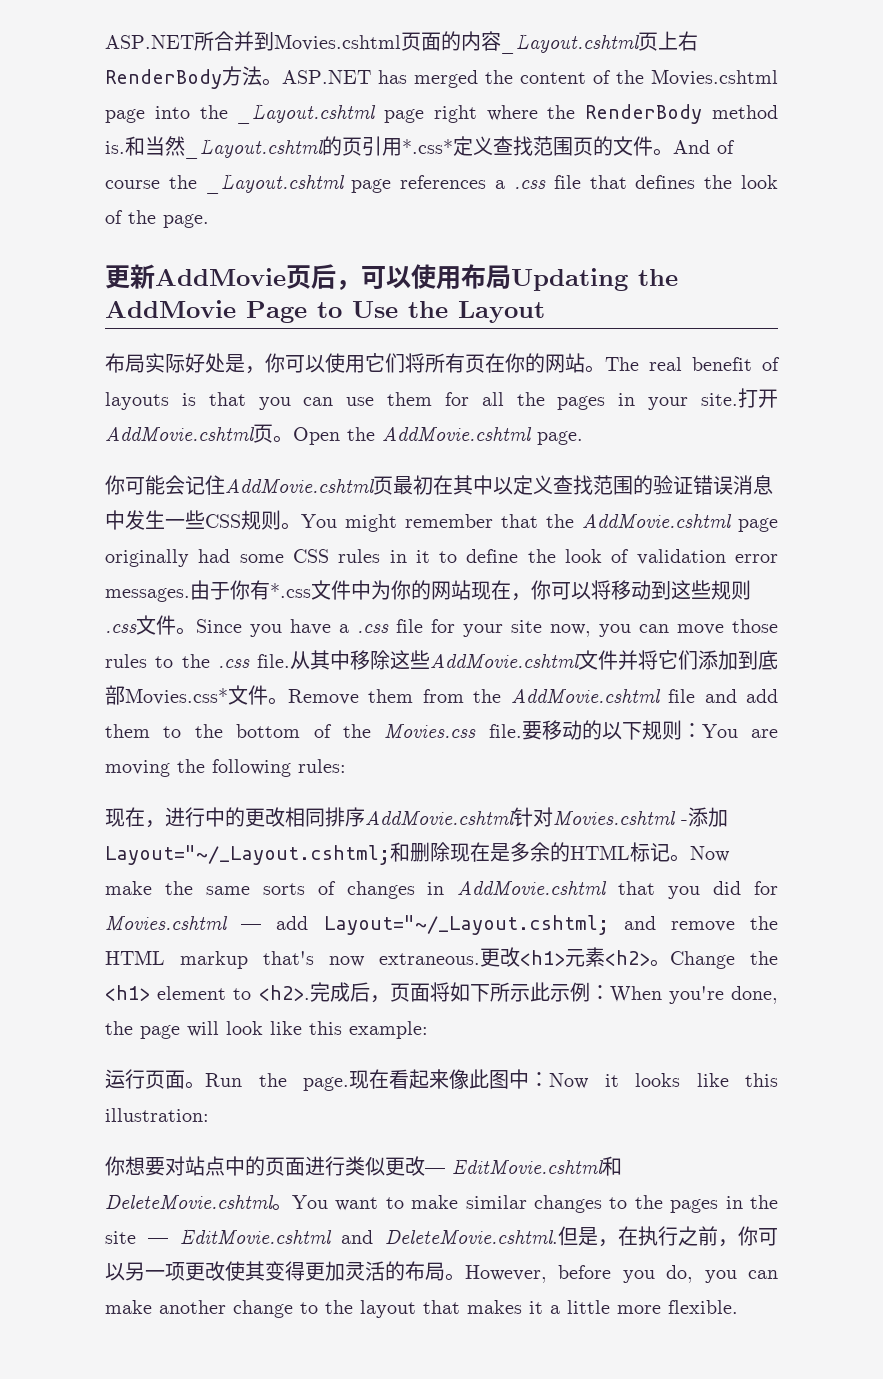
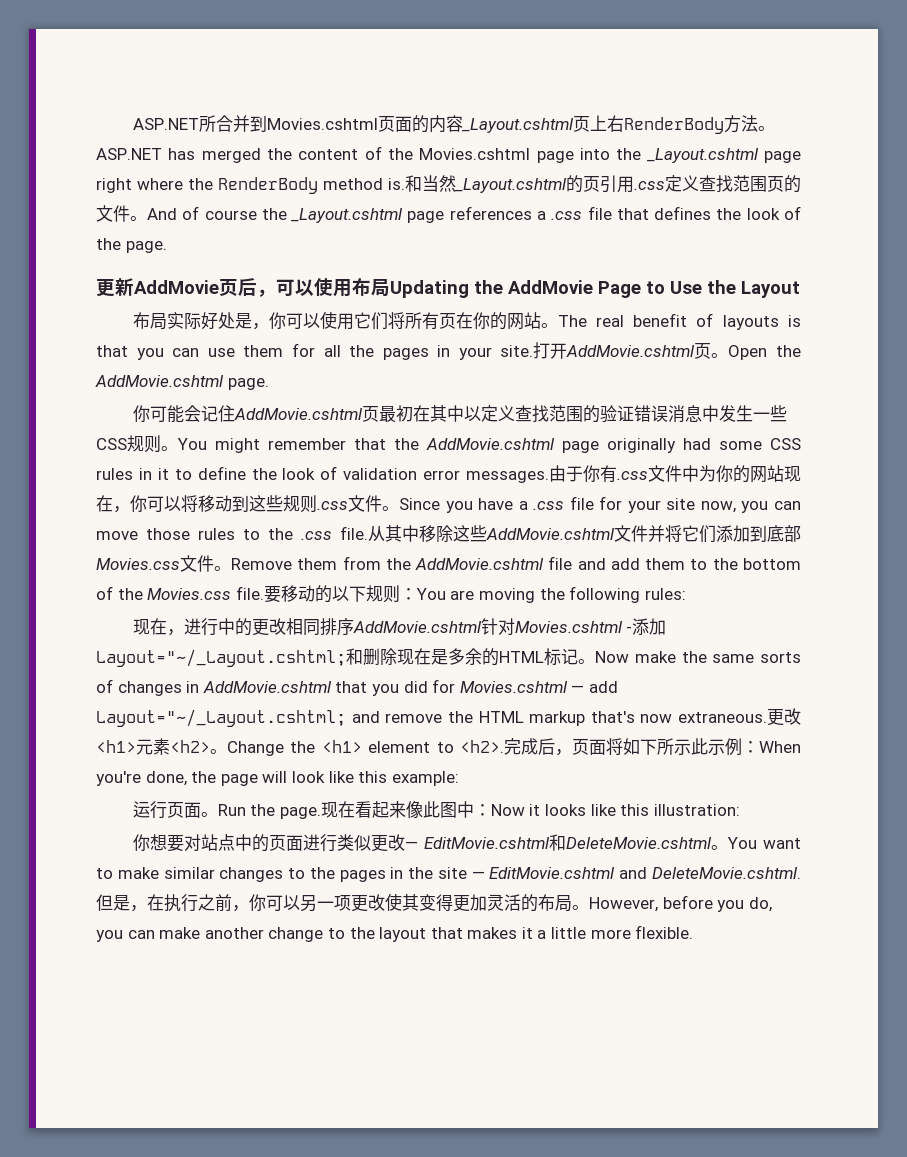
- 和当然_Layout.cshtml的页引用*.css*定义查找范围页的文件。
+ 和当然_Layout.cshtml的页引用.css定义查找范围页的文件。
- 由于你有*.css文件中为你的网站现在，你可以将移动到这些规则.css文件。
+ 由于你有.css文件中为你的网站现在，你可以将移动到这些规则.css文件。
- 从其中移除这些AddMovie.cshtml文件并将它们添加到底部Movies.css*文件。
+ 从其中移除这些AddMovie.cshtml文件并将它们添加到底部Movies.css文件。

